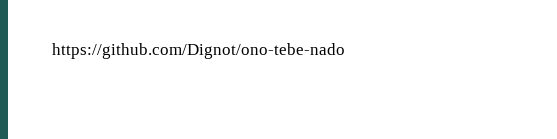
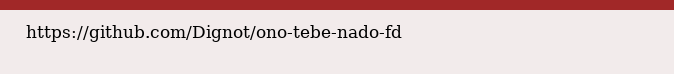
- https://github.com/Dignot/ono-tebe-nado
+ https://github.com/Dignot/ono-tebe-nado-fd

